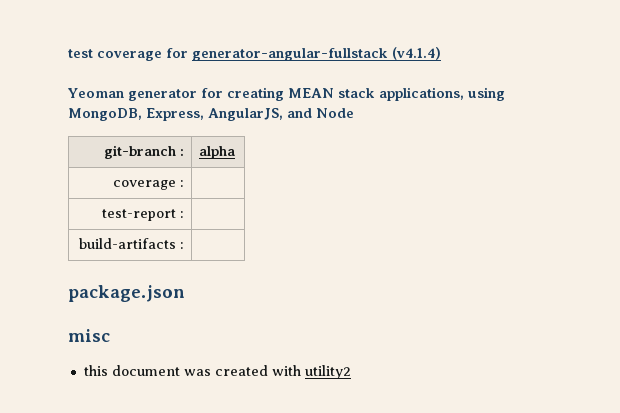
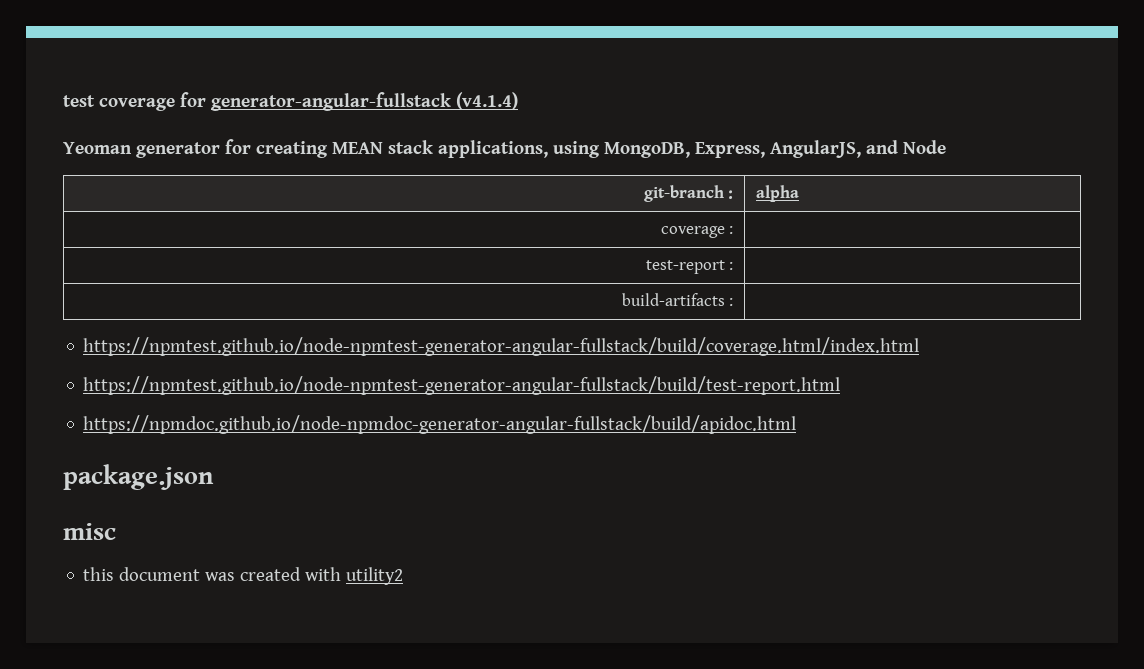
+ https://npmtest.github.io/node-npmtest-generator-angular-fullstack/build/coverage.html/index.html
+ https://npmtest.github.io/node-npmtest-generator-angular-fullstack/build/test-report.html
+ https://npmdoc.github.io/node-npmdoc-generator-angular-fullstack/build/apidoc.html

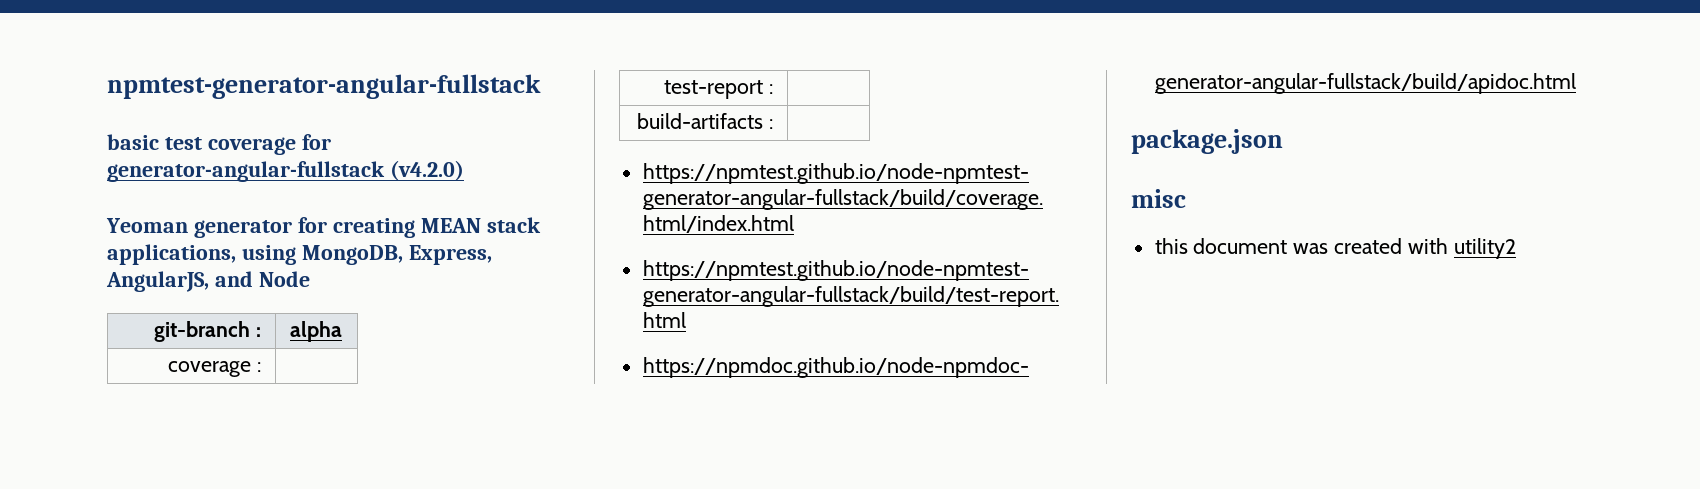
- test coverage for generator-angular-fullstack (v4.1.4)
+ npmtest-generator-angular-fullstack
+ basic test coverage for generator-angular-fullstack (v4.2.0)

